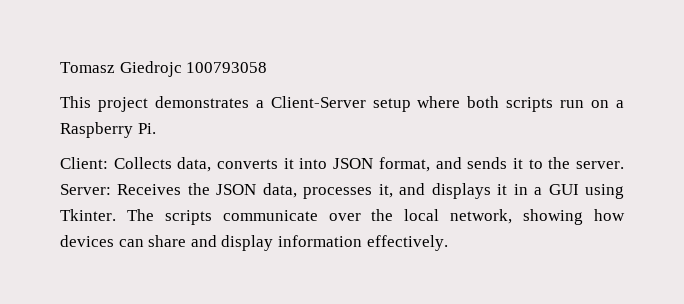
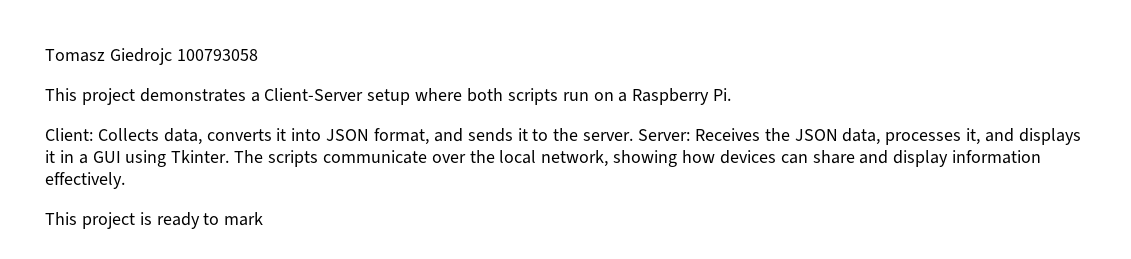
+ This project is ready to mark

